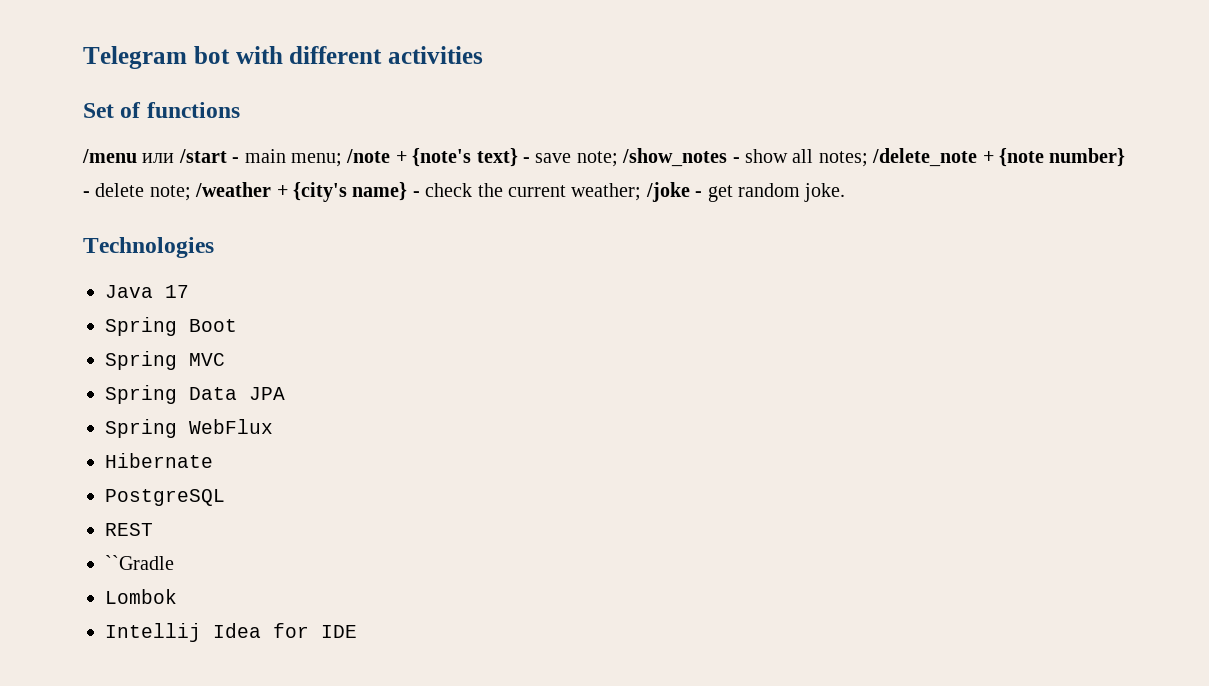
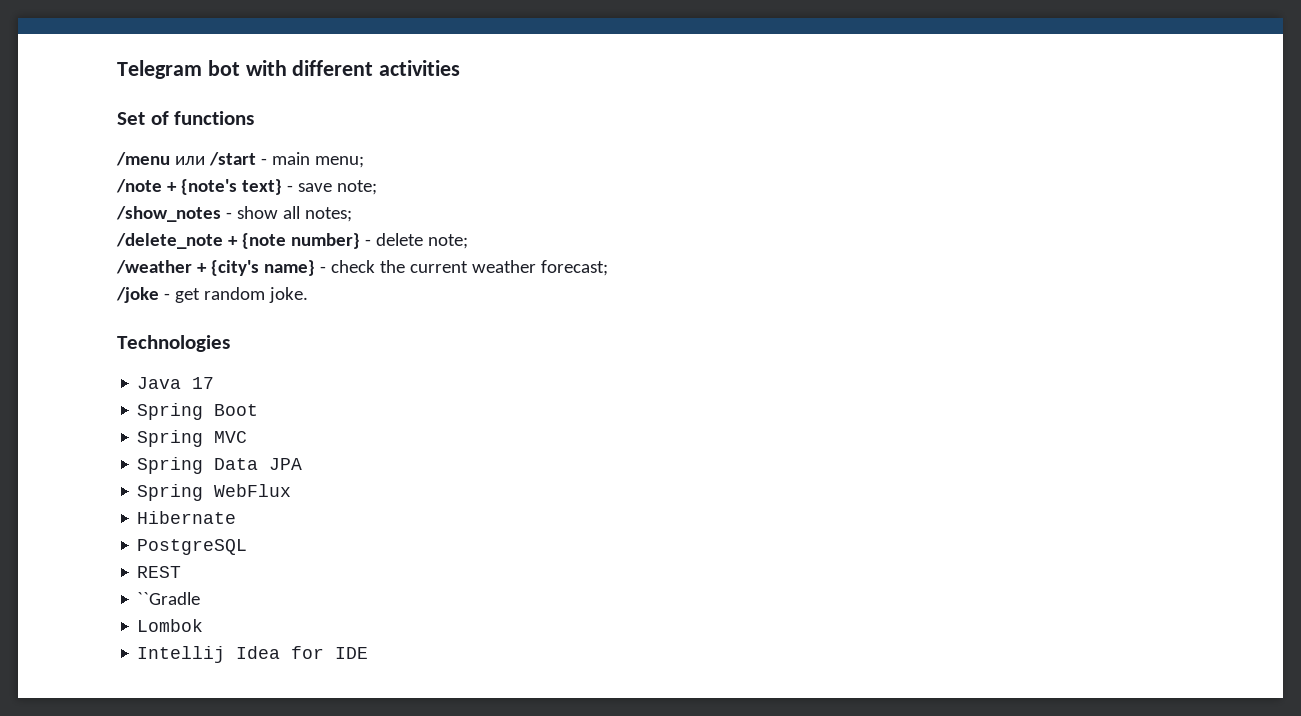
- /menu или /start - main menu; /note + {note's text} - save note; /show_notes - show all notes; /delete_note + {note number} - delete note; /weather + {city's name} - check the current weather; /joke - get random joke.
+ /menu или /start - main menu;
+ /note + {note's text} - save note;
+ /show_notes - show all notes;
+ /delete_note + {note number} - delete note;
+ /weather + {city's name} - check the current weather forecast;
+ /joke - get random joke.

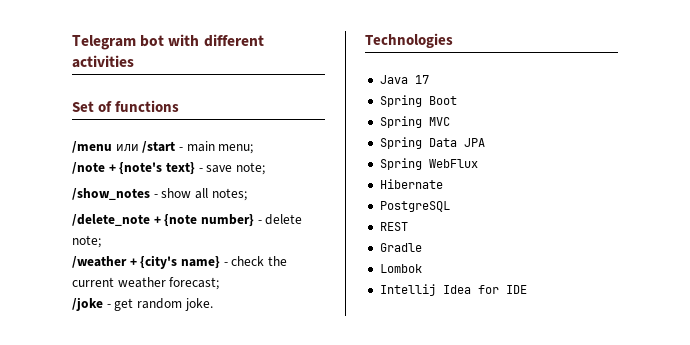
- ``Gradle
+ Gradle

